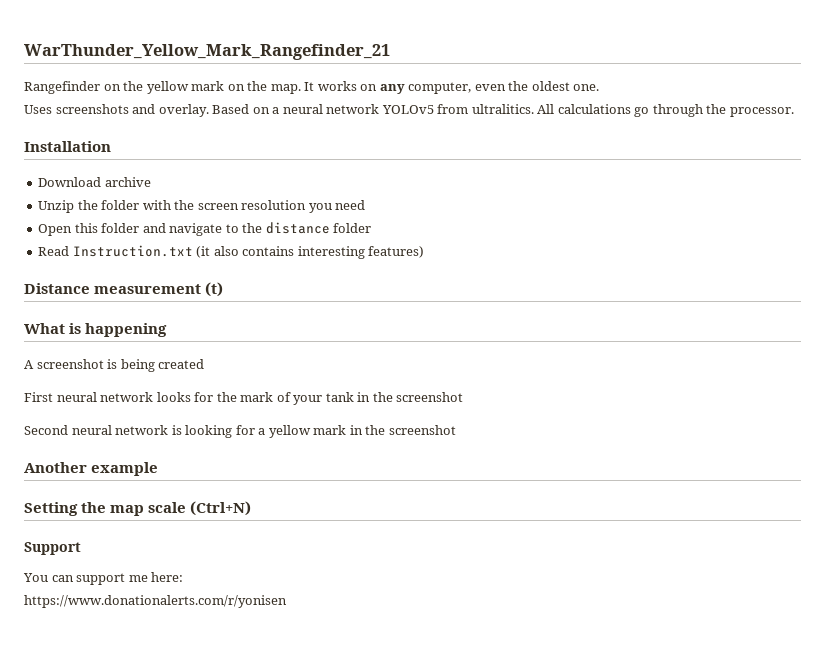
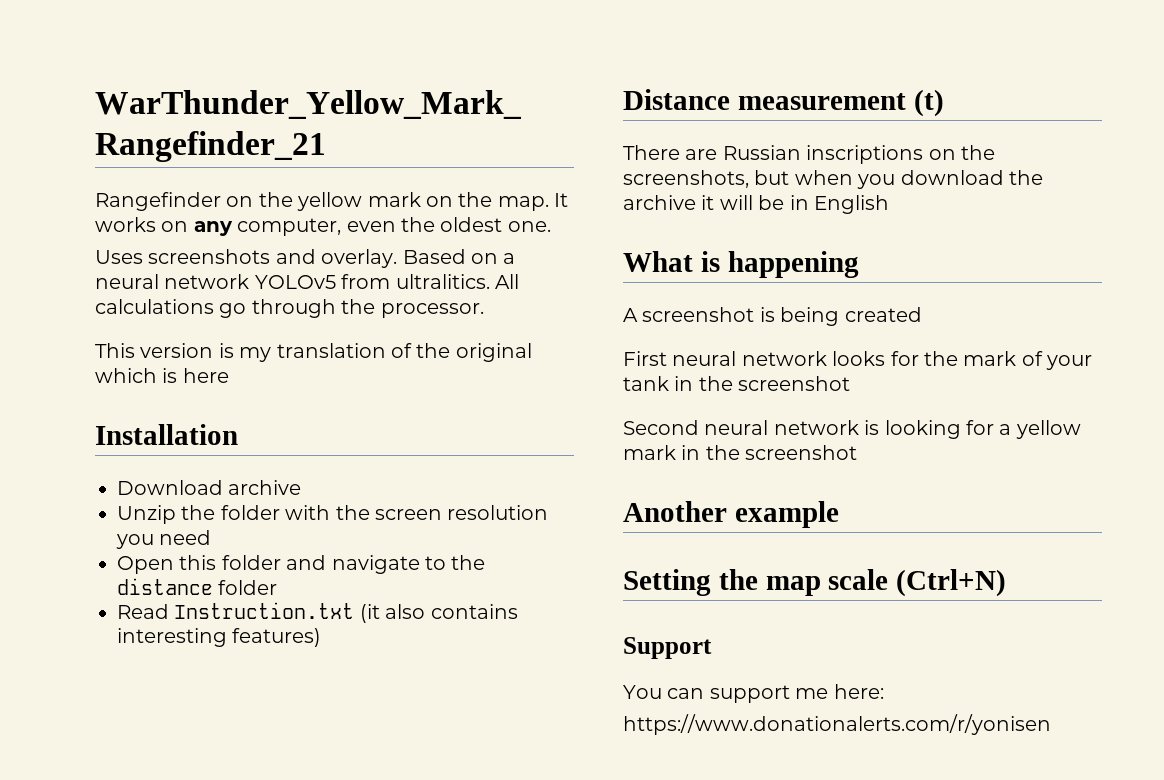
+ This version is my translation of the original which is here
+ There are Russian inscriptions on the screenshots, but when you download the archive it will be in English

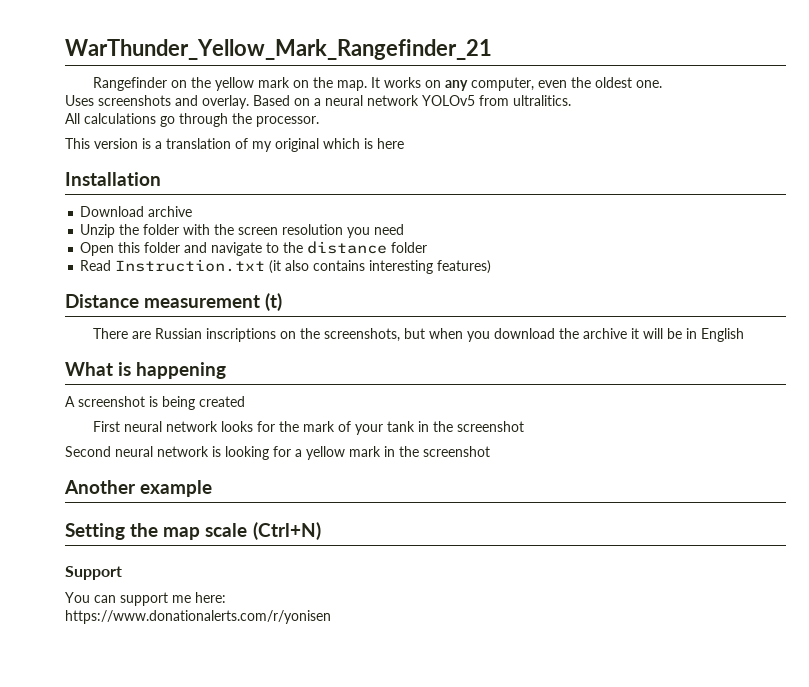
- Based on a neural network YOLOv5 from ultralitics. All calculations go through the processor.
+ Based on a neural network YOLOv5 from ultralitics.
+ All calculations go through the processor.
- This version is my translation of the original which is here
+ This version is a translation of my original which is here

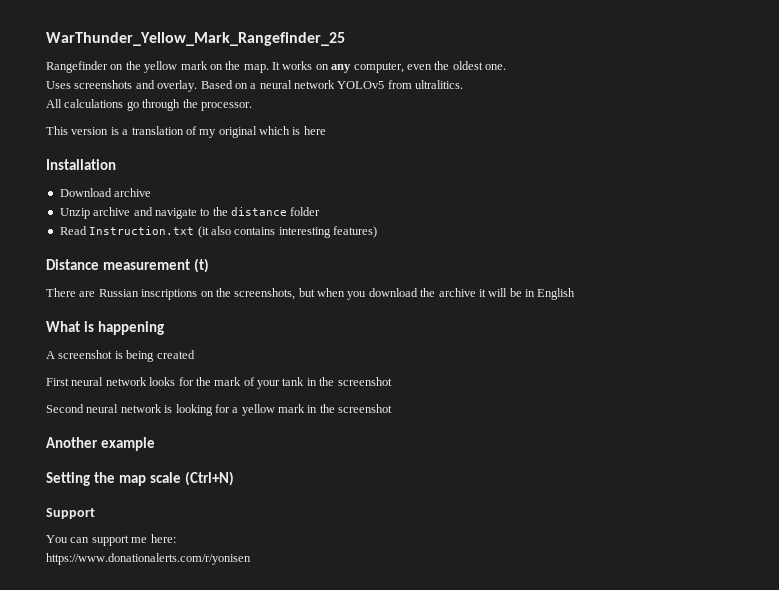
- WarThunder_Yellow_Mark_Rangefinder_21
+ WarThunder_Yellow_Mark_Rangefinder_25
- Unzip the folder with the screen resolution you need
- Open this folder and navigate to the distance folder
+ Unzip archive and navigate to the distance folder

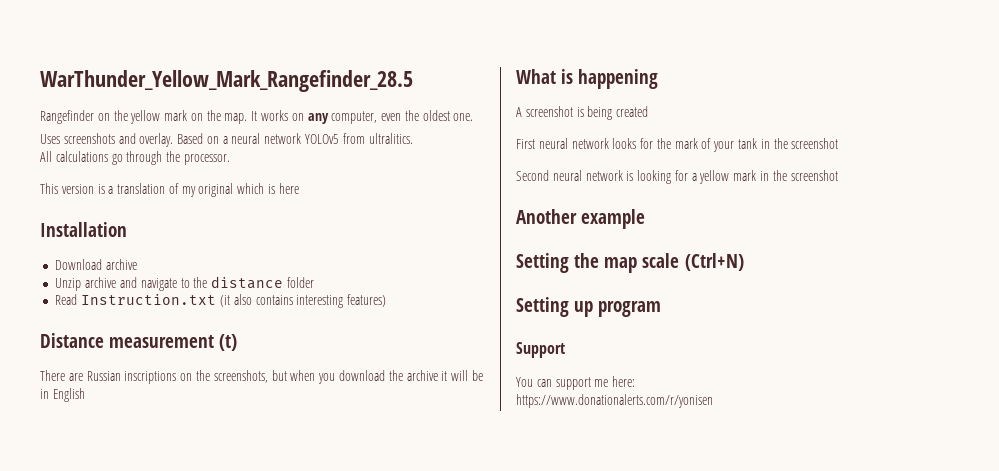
- WarThunder_Yellow_Mark_Rangefinder_25
+ WarThunder_Yellow_Mark_Rangefinder_28.5
+ Setting up program

